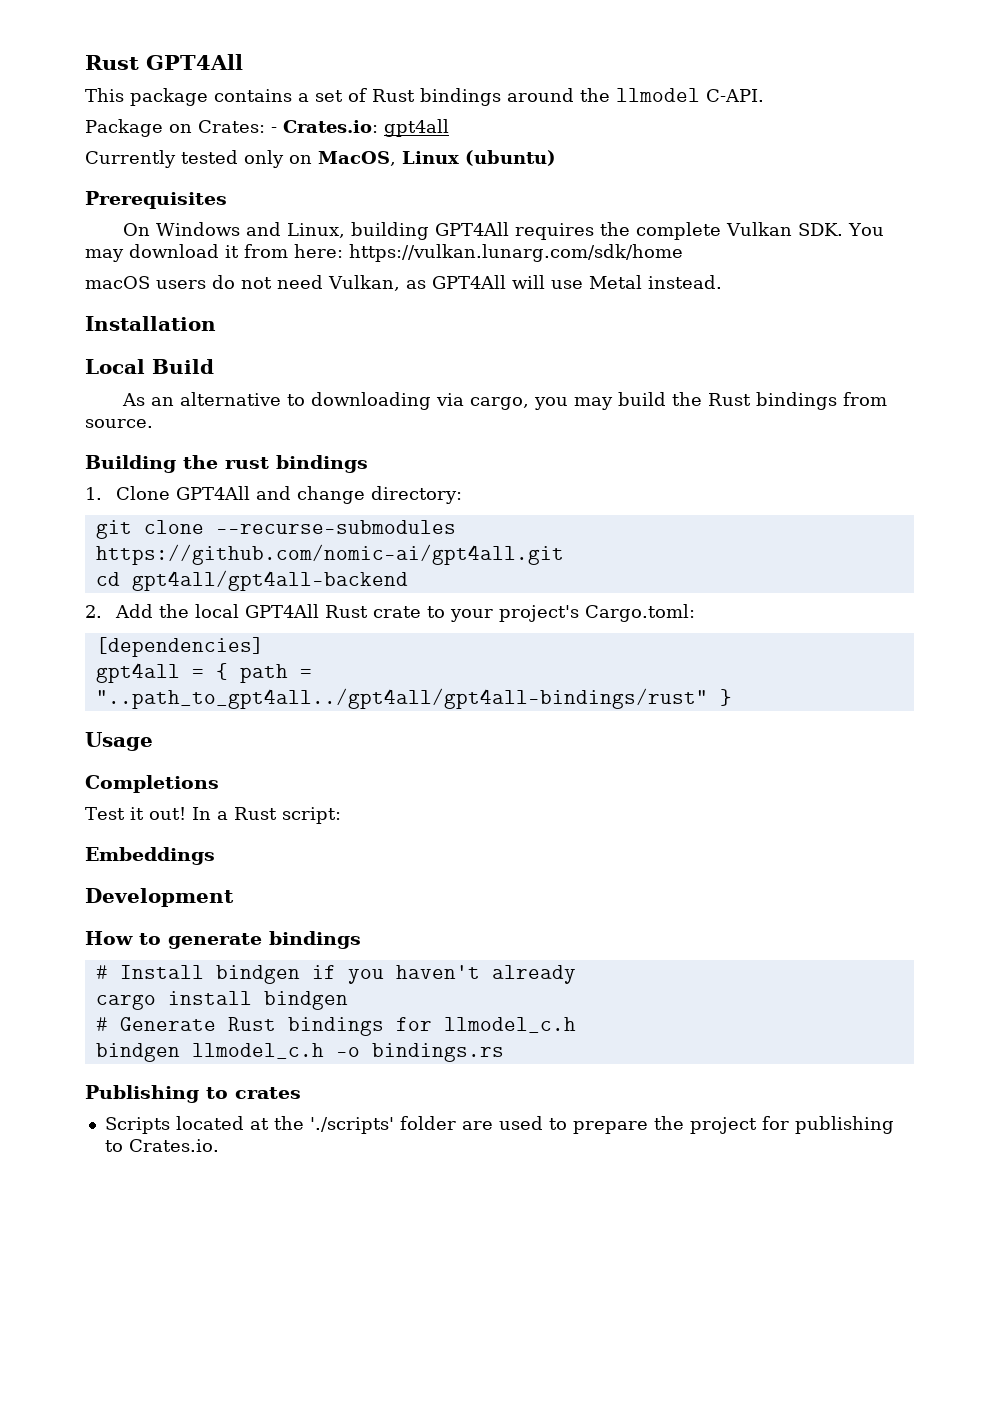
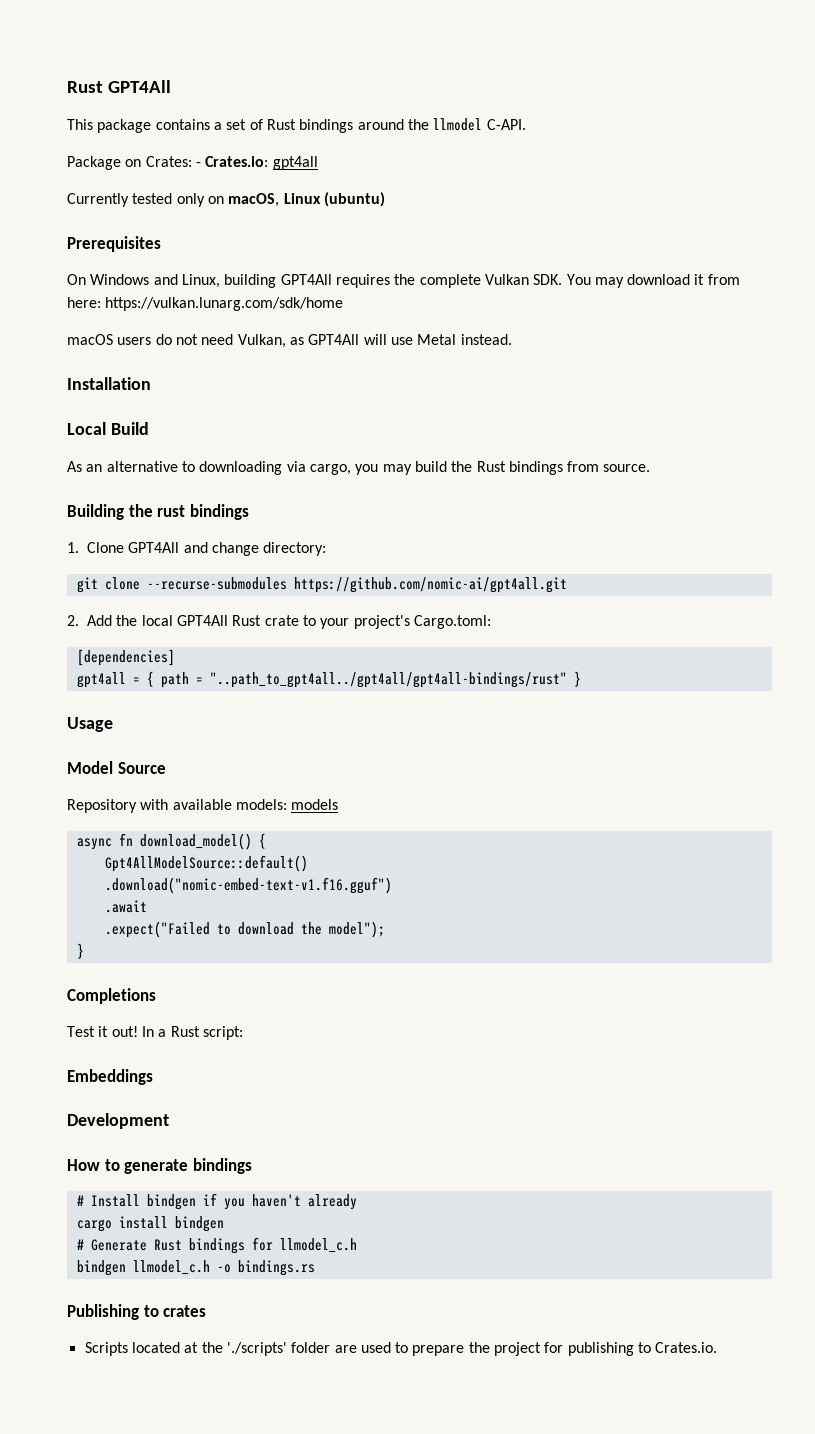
- Currently tested only on MacOS, Linux (ubuntu)
+ Currently tested only on macOS, Linux (ubuntu)
- cd gpt4all/gpt4all-backend
+ Model Source
+ Repository with available models: models
+ async fn download_model() {
+ Gpt4AllModelSource::default()
+ .download("nomic-embed-text-v1.f16.gguf")
+ .await
+ .expect("Failed to download the model");
+ }

